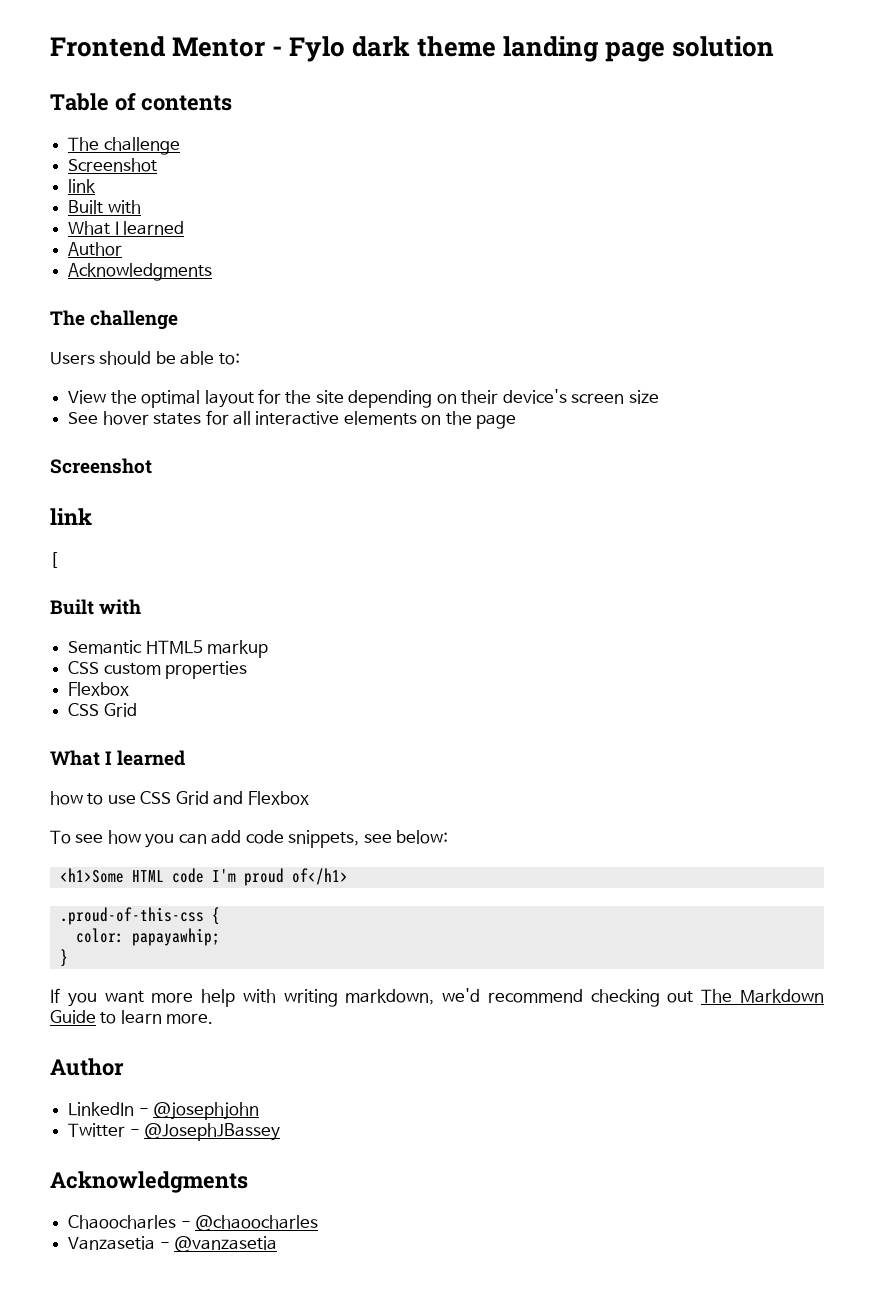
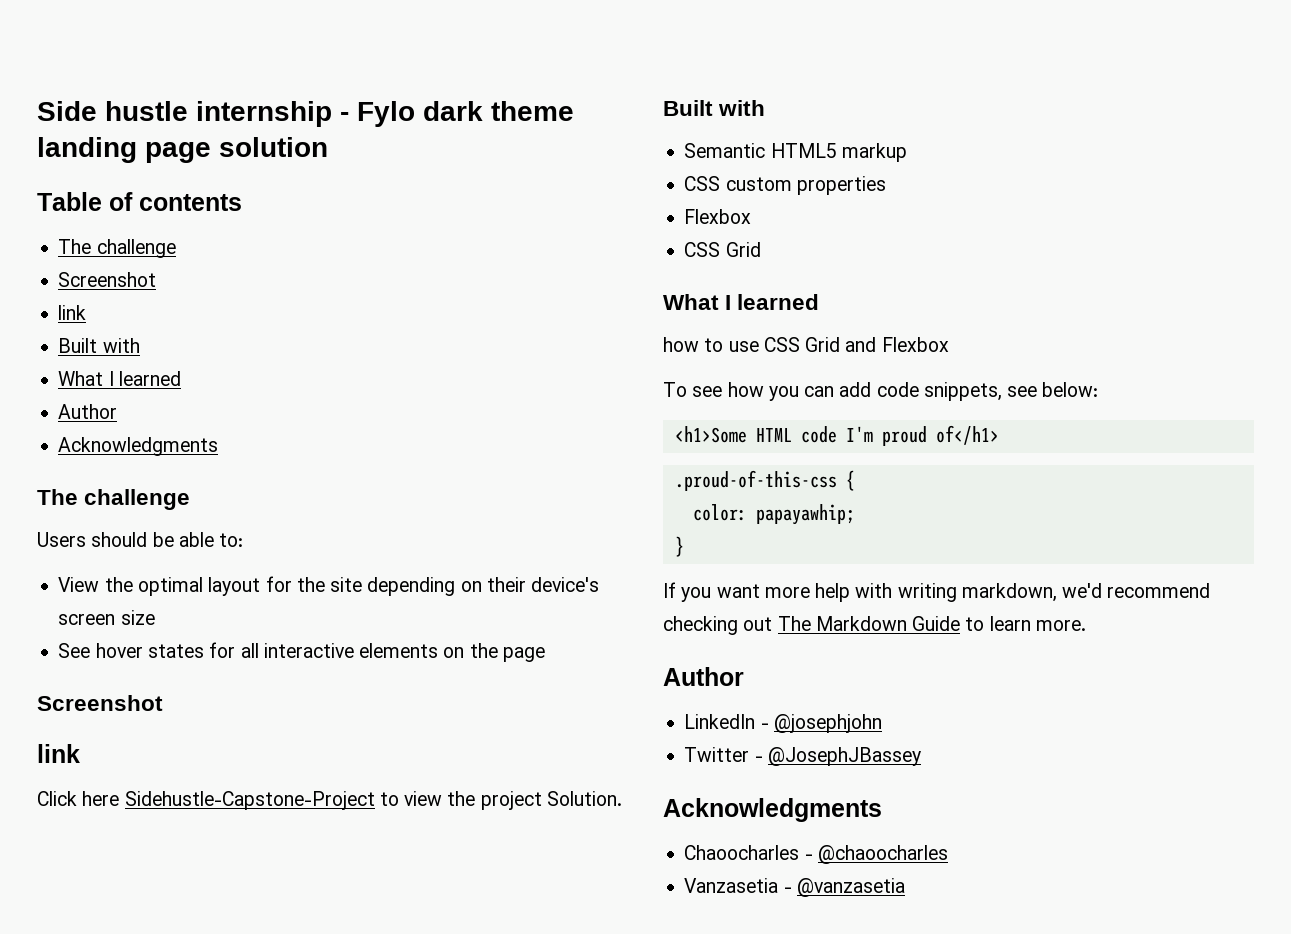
- Frontend Mentor - Fylo dark theme landing page solution
+ Side hustle internship - Fylo dark theme landing page solution
- [
+ Click here Sidehustle-Capstone-Project to view the project Solution.

